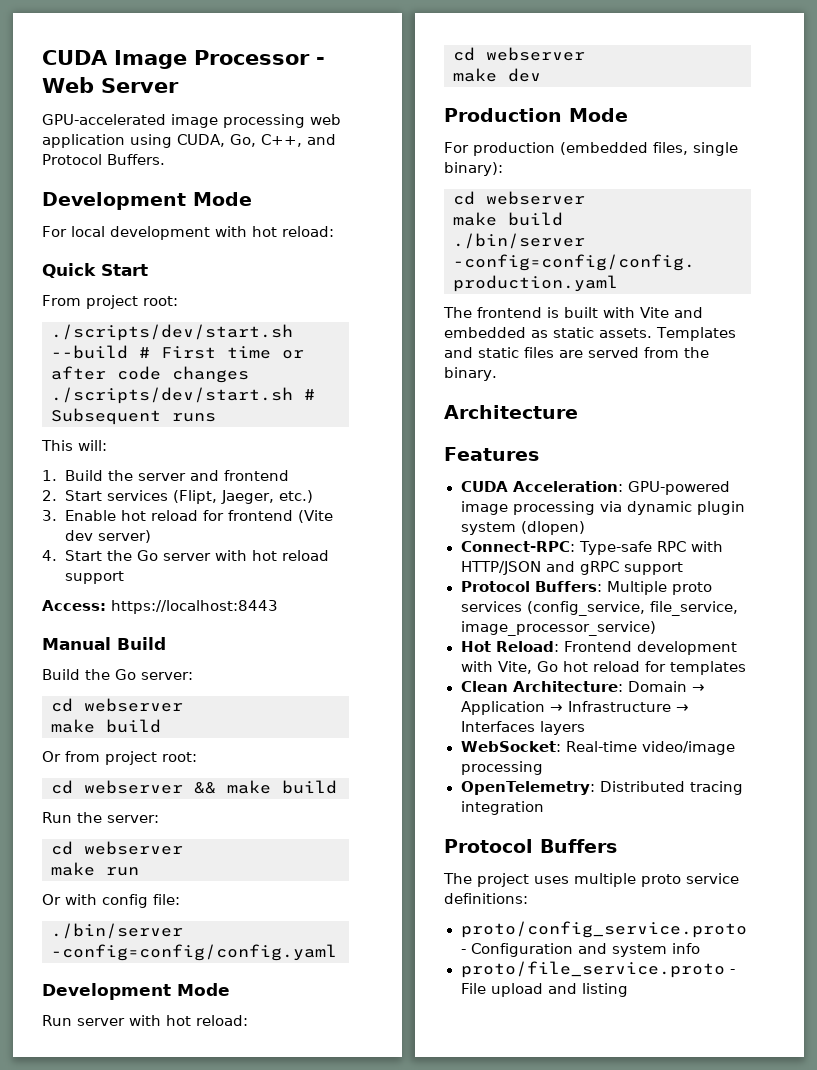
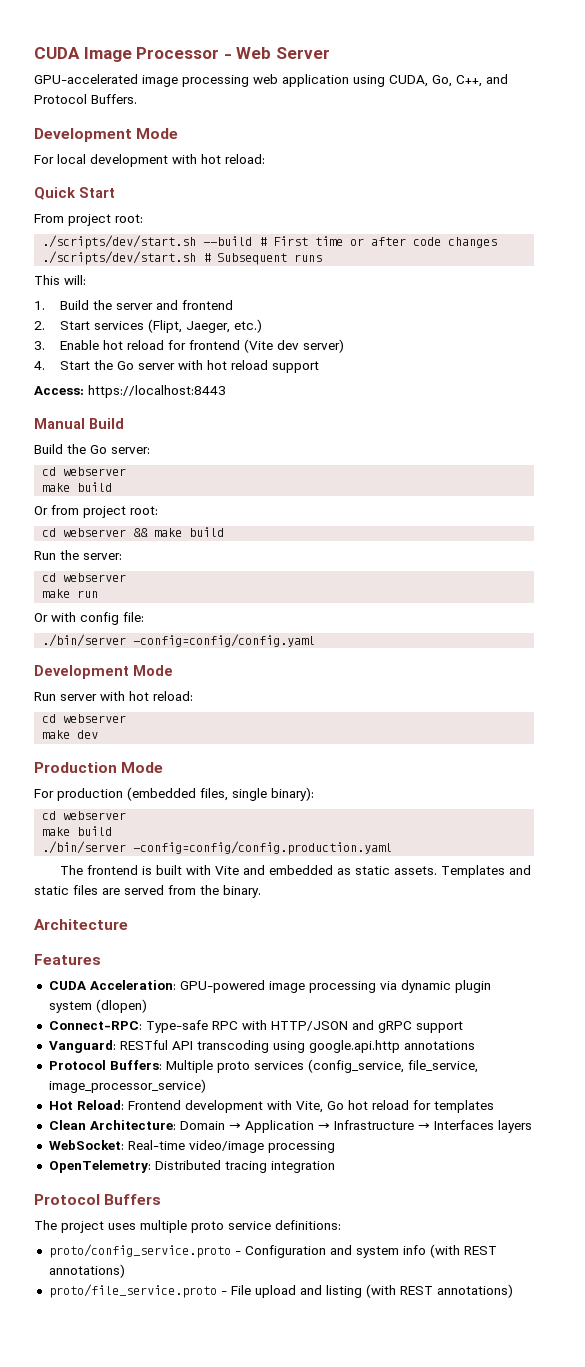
+ Vanguard: RESTful API transcoding using google.api.http annotations
- proto/config_service.proto - Configuration and system info
+ proto/config_service.proto - Configuration and system info (with REST annotations)
- proto/file_service.proto - File upload and listing
+ proto/file_service.proto - File upload and listing (with REST annotations)

